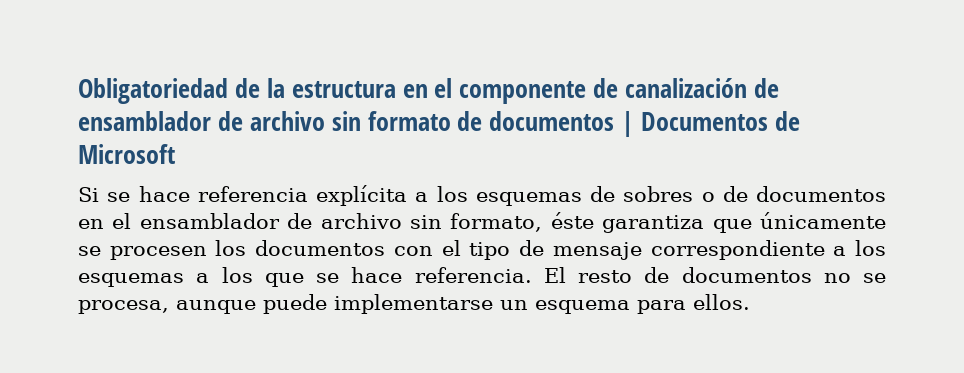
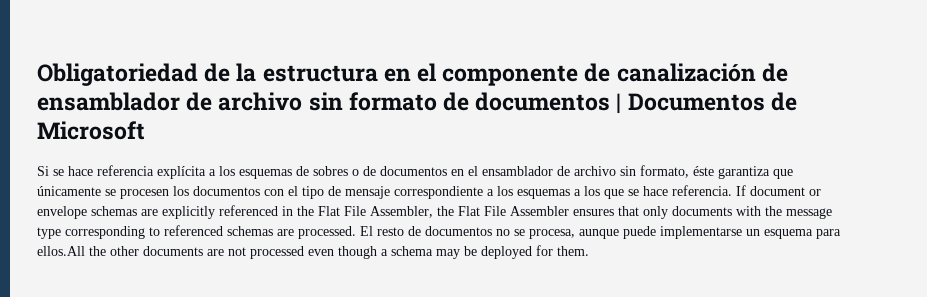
+ If document or envelope schemas are explicitly referenced in the Flat File Assembler, the Flat File Assembler ensures that only documents with the message type corresponding to referenced schemas are processed.
- El resto de documentos no se procesa, aunque puede implementarse un esquema para ellos.
+ El resto de documentos no se procesa, aunque puede implementarse un esquema para ellos.All the other documents are not processed even though a schema may be deployed for them.

